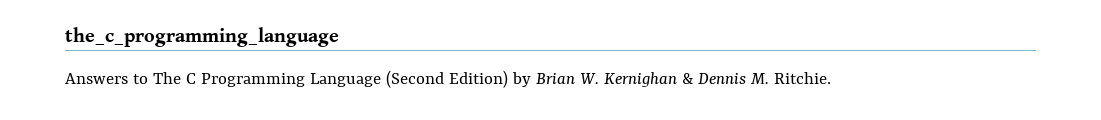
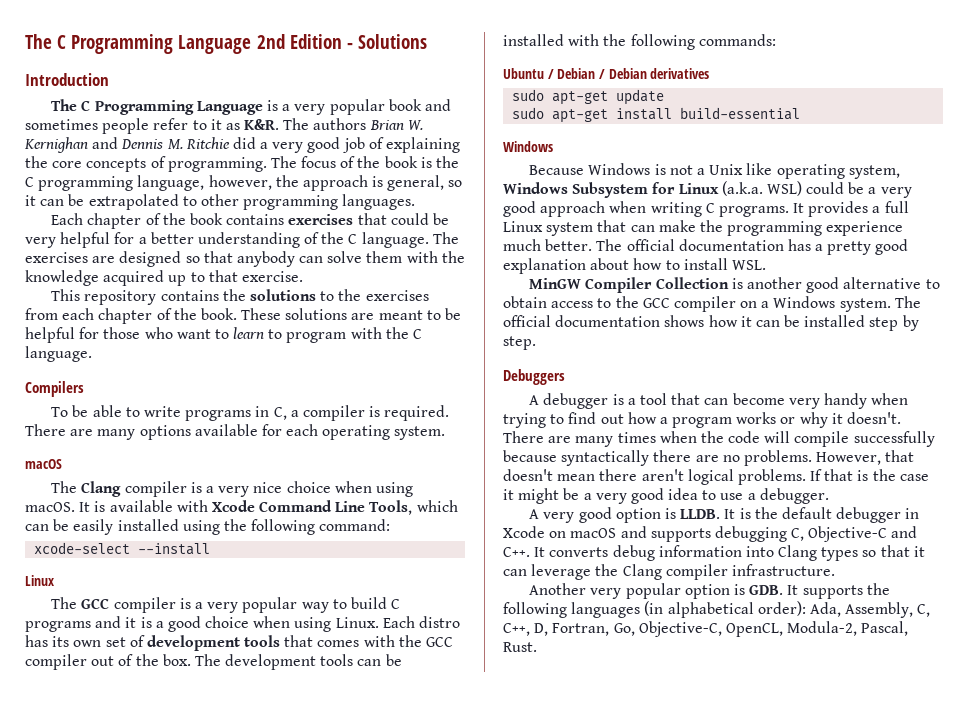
- the_c_programming_language
- Answers to The C Programming Language (Second Edition) by Brian W. Kernighan & Dennis M. Ritchie.
+ The C Programming Language 2nd Edition - Solutions
+ Introduction
+ The C Programming Language is a very popular book and sometimes people refer to it as K&R. The authors Brian W. Kernighan and Dennis M. Ritchie did a very good job of explaining the core concepts of programming. The focus of the book is the C programming language, however, the approach is general, so it can be extrapolated to other programming languages.
+ Each chapter of the book contains exercises that could be very helpful for a better understanding of the C language. The exercises are designed so that anybody can solve them with the knowledge acquired up to that exercise.
+ This repository contains the solutions to the exercises from each chapter of the book. These solutions are meant to be helpful for those who want to learn to program with the C language.
+ Compilers
+ To be able to write programs in C, a compiler is required. There are many options available for each operating system.
+ macOS
+ The Clang compiler is a very nice choice when using macOS. It is available with Xcode Command Line Tools, which can be easily installed using the following command:
+ xcode-select --install
+ Linux
+ The GCC compiler is a very popular way to build C programs and it is a good choice when using Linux. Each distro has its own set of development tools that comes with the GCC compiler out of the box. The development tools can be installed with the following commands:
+ Ubuntu / Debian / Debian derivatives
+ sudo apt-get update
+ sudo apt-get install build-essential
+ Windows
+ Because Windows is not a Unix like operating system, Windows Subsystem for Linux (a.k.a. WSL) could be a very good approach when writing C programs. It provides a full Linux system that can make the programming experience much better. The official documentation has a pretty good explanation about how to install WSL.
+ MinGW Compiler Collection is another good alternative to obtain access to the GCC compiler on a Windows system. The official documentation shows how it can be installed step by step.
+ Debuggers
+ A debugger is a tool that can become very handy when trying to find out how a program works or why it doesn't. There are many times when the code will compile successfully because syntactically there are no problems. However, that doesn't mean there aren't logical problems. If that is the case it might be a very good idea to use a debugger.
+ A very good option is LLDB. It is the default debugger in Xcode on macOS and supports debugging C, Objective-C and C++. It converts debug information into Clang types so that it can leverage the Clang compiler infrastructure.
+ Another very popular option is GDB. It supports the following languages (in alphabetical order): Ada, Assembly, C, C++, D, Fortran, Go, Objective-C, OpenCL, Modula-2, Pascal, Rust.

